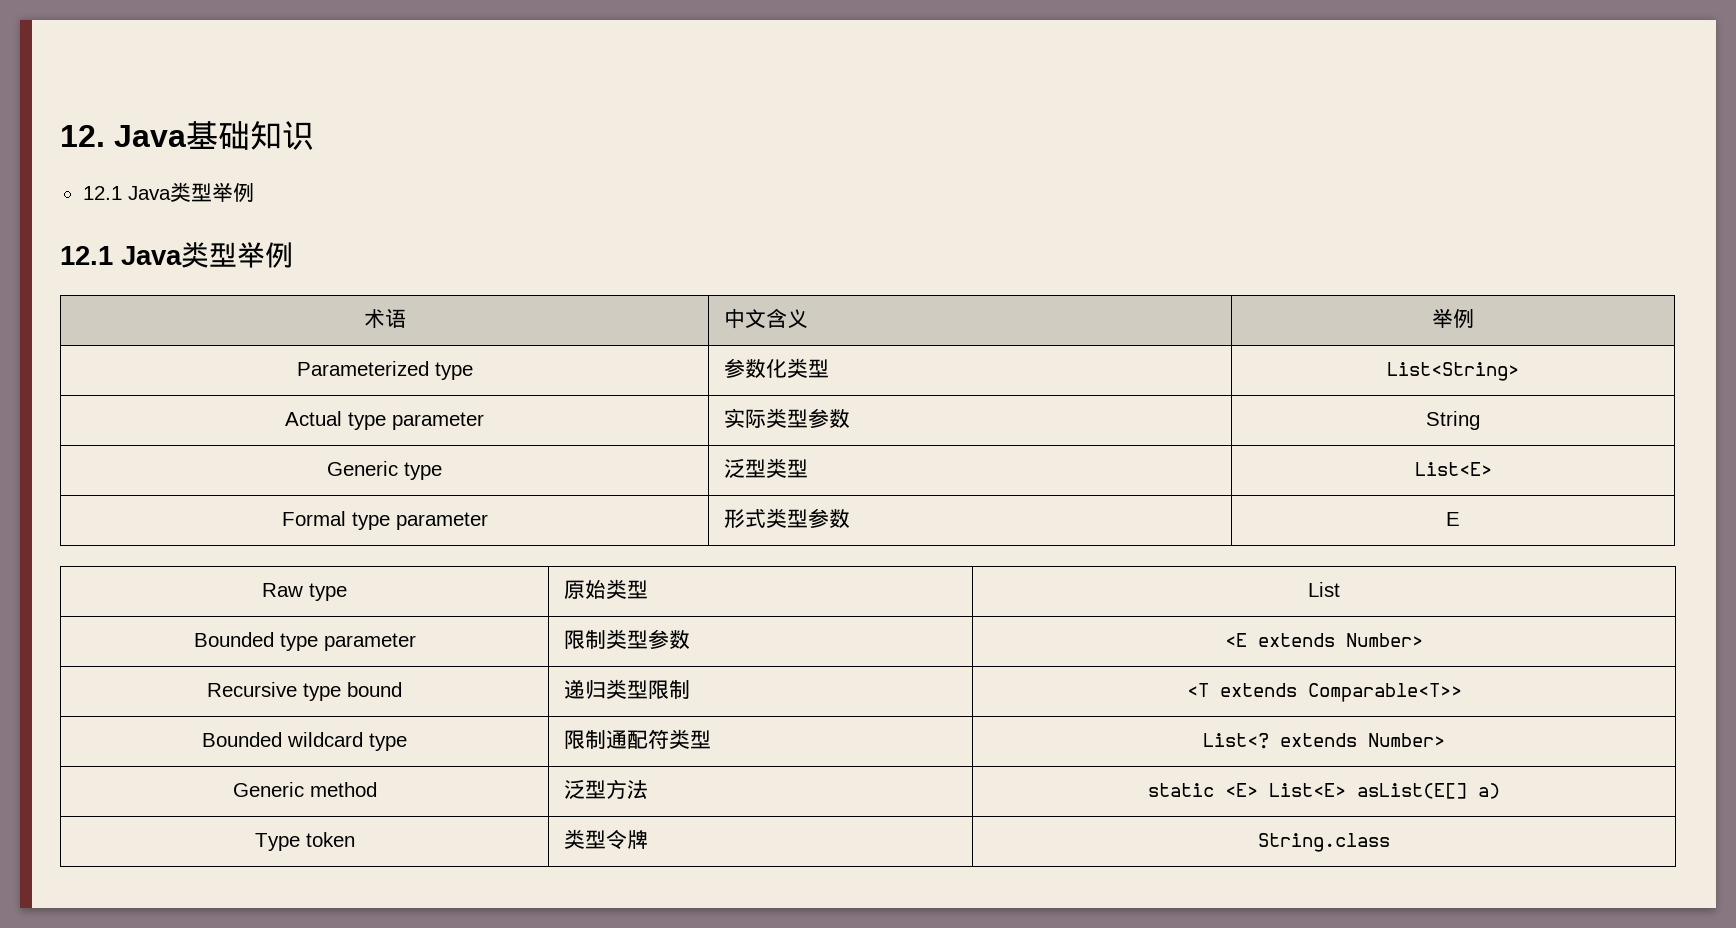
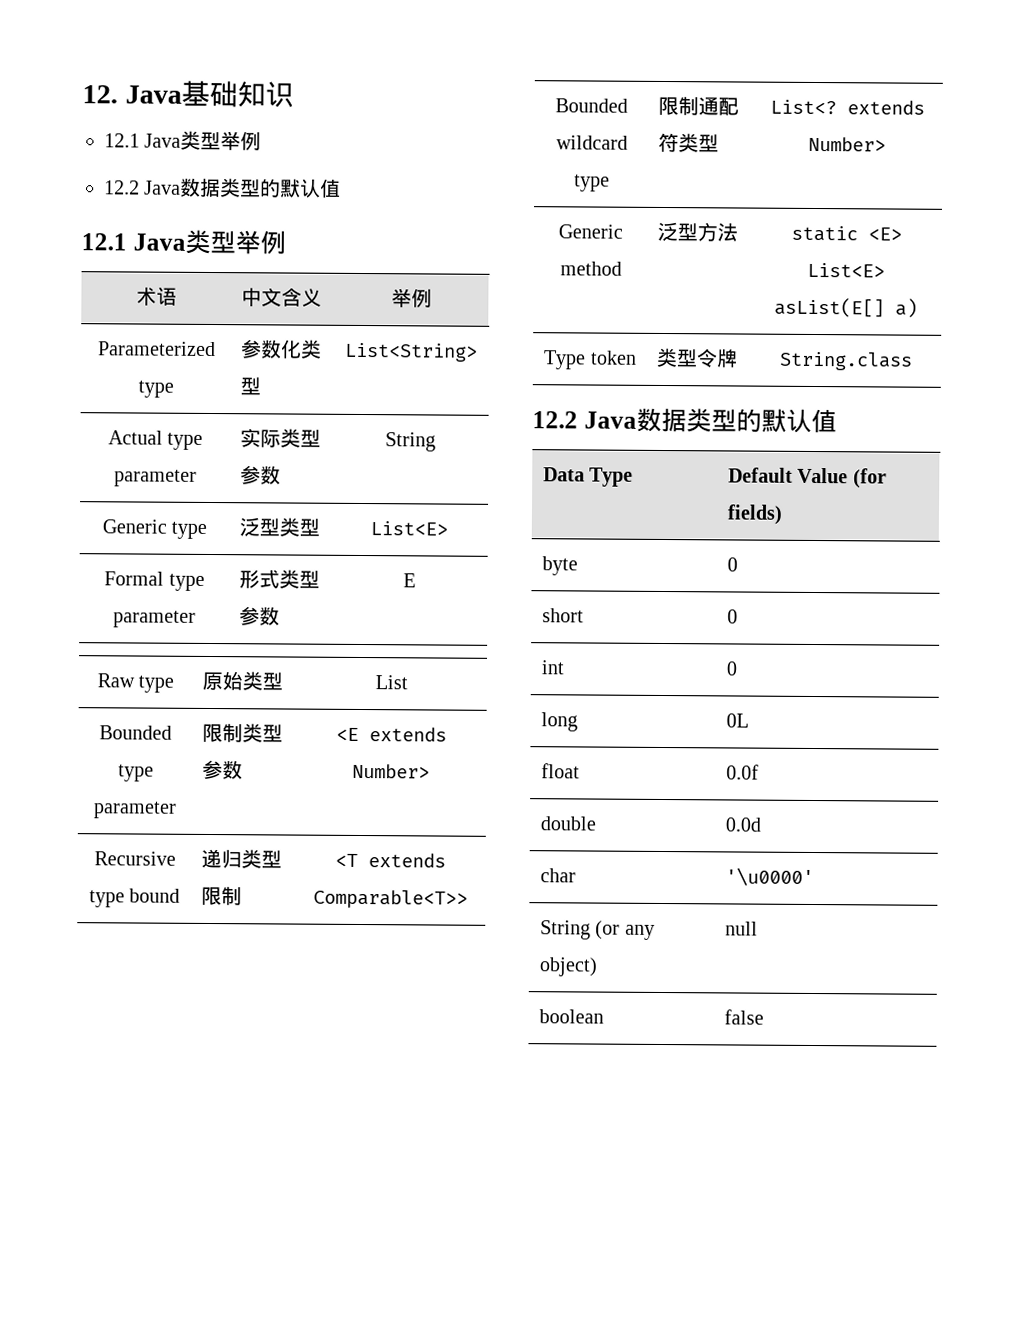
  12. Java基础知识
  12.1 Java类型举例
+ 12.2 Java数据类型的默认值
  Type token | 类型令牌 | String.class
+ 12.2 Java数据类型的默认值
+ Data Type | Default Value (for fields)
+ byte | 0
+ short | 0
+ int | 0
+ long | 0L
+ float | 0.0f
+ double | 0.0d
+ char | '\u0000'
+ String (or any object) | null
+ boolean | false

